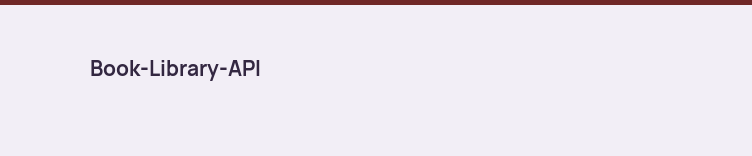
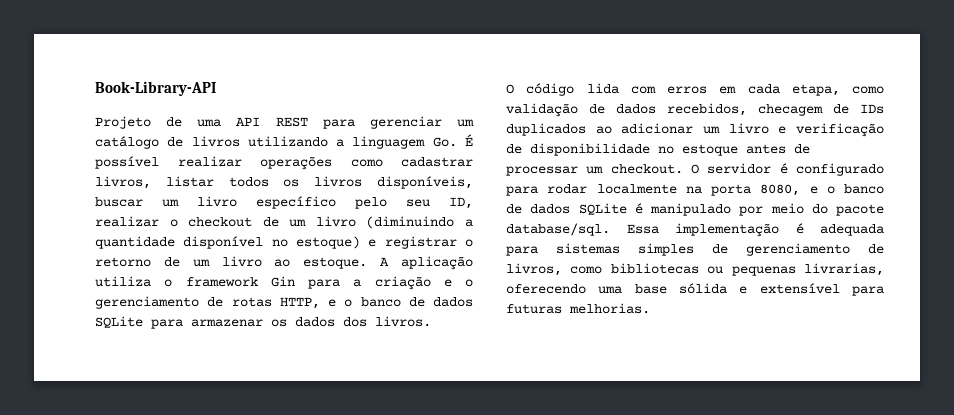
+ Projeto de uma API REST para gerenciar um catálogo de livros utilizando a linguagem Go. É possível realizar operações como cadastrar livros, listar todos os livros disponíveis, buscar um livro específico pelo seu ID, realizar o checkout de um livro (diminuindo a quantidade disponível no estoque) e registrar o retorno de um livro ao estoque. A aplicação utiliza o framework Gin para a criação e o gerenciamento de rotas HTTP, e o banco de dados SQLite para armazenar os dados dos livros.
+ O código lida com erros em cada etapa, como validação de dados recebidos, checagem de IDs duplicados ao adicionar um livro e verificação de disponibilidade no estoque antes de processar um checkout. O servidor é configurado para rodar localmente na porta 8080, e o banco de dados SQLite é manipulado por meio do pacote database/sql. Essa implementação é adequada para sistemas simples de gerenciamento de livros, como bibliotecas ou pequenas livrarias, oferecendo uma base sólida e extensível para futuras melhorias.

